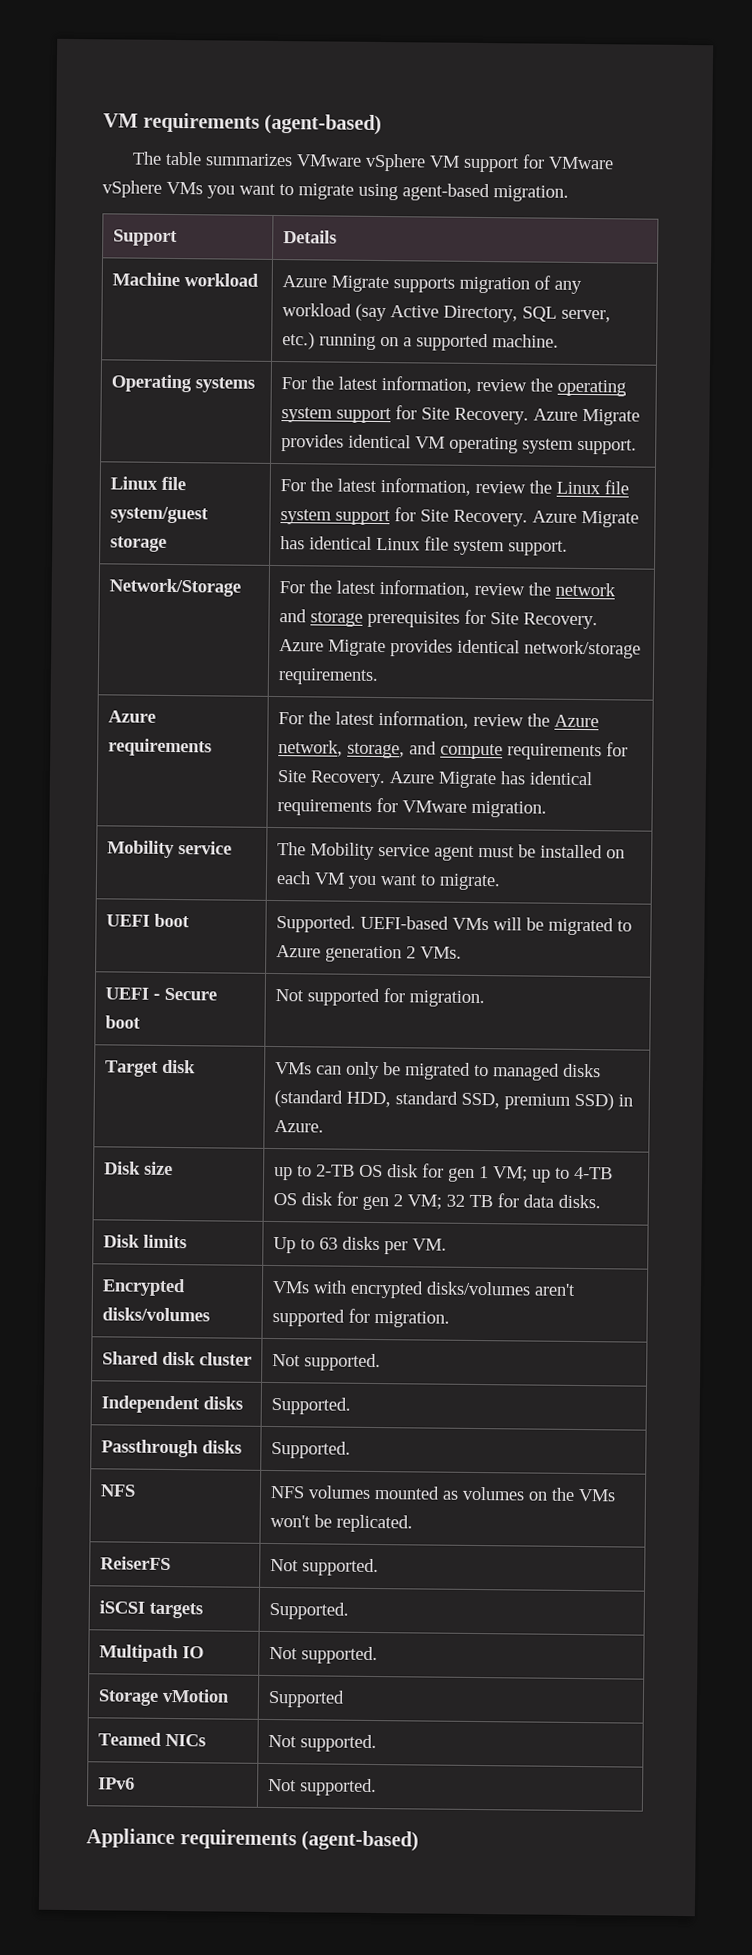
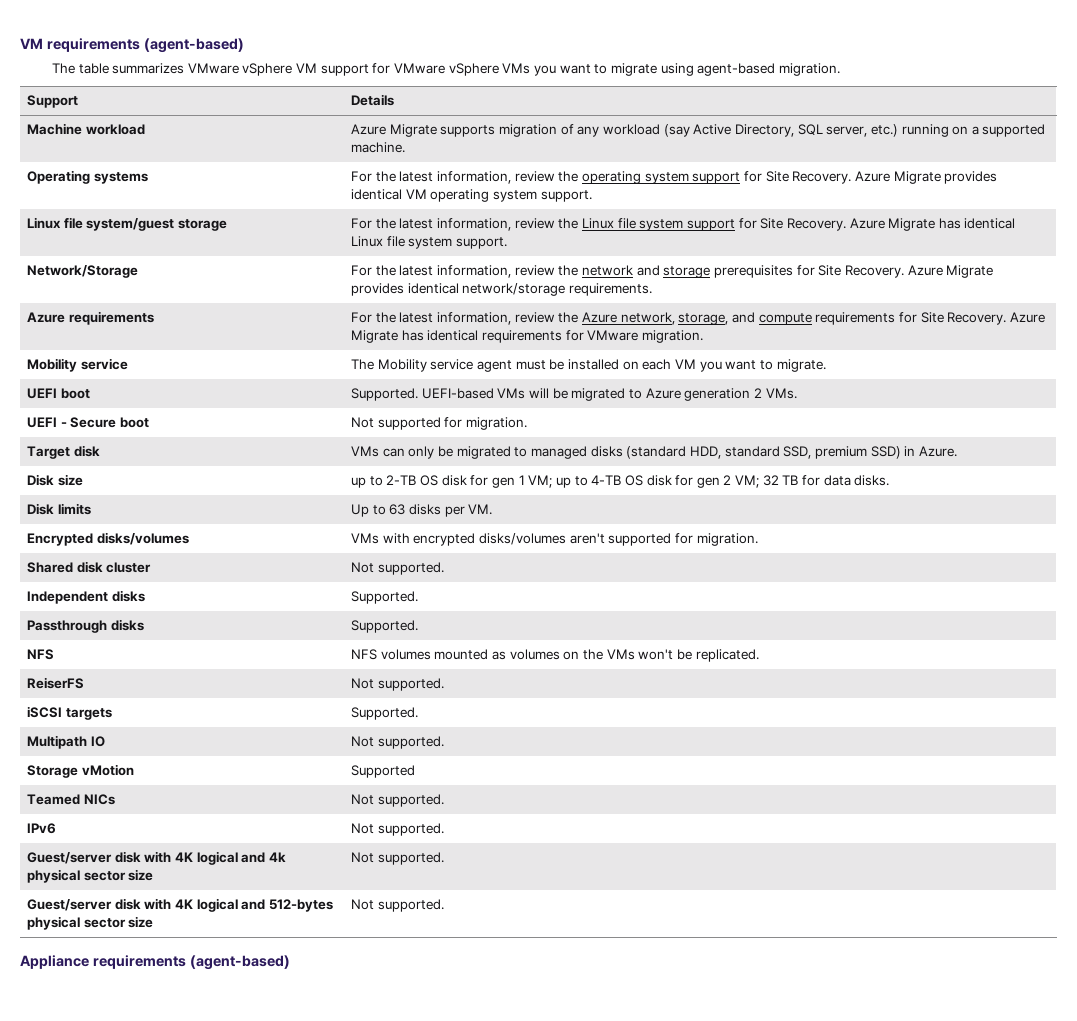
+ Guest/server disk with 4K logical and 4k physical sector size | Not supported.
+ Guest/server disk with 4K logical and 512-bytes physical sector size | Not supported.

